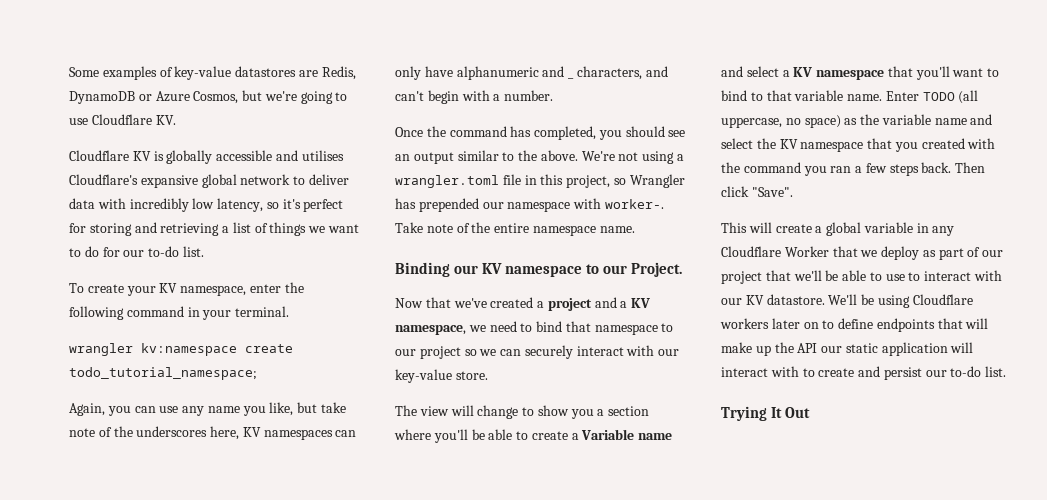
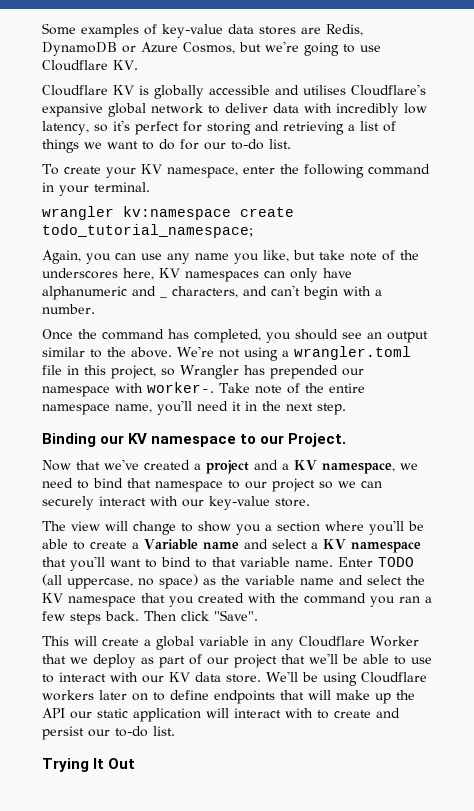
- Some examples of key-value datastores are Redis, DynamoDB or Azure Cosmos, but we're going to use Cloudflare KV.
+ Some examples of key-value data stores are Redis, DynamoDB or Azure Cosmos, but we're going to use Cloudflare KV.
- Take note of the entire namespace name.
+ Take note of the entire namespace name, you'll need it in the next step.
- This will create a global variable in any Cloudflare Worker that we deploy as part of our project that we'll be able to use to interact with our KV datastore.
+ This will create a global variable in any Cloudflare Worker that we deploy as part of our project that we'll be able to use to interact with our KV data store.

